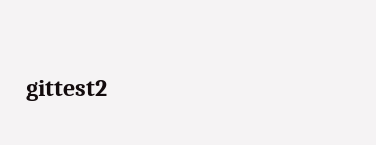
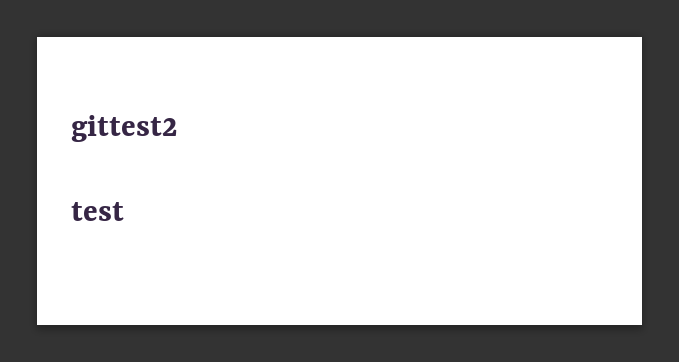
+ test

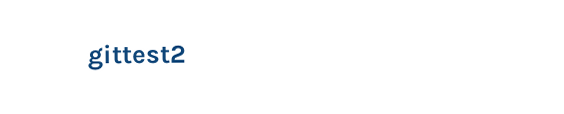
- test

